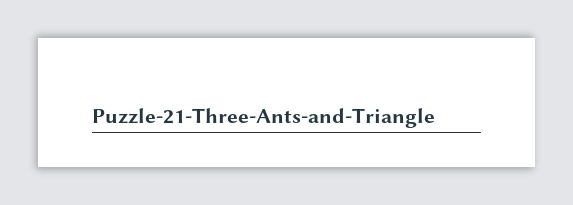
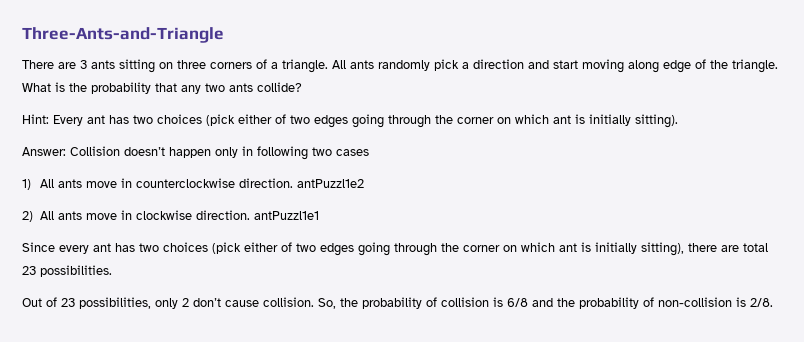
- Puzzle-21-Three-Ants-and-Triangle
+ Three-Ants-and-Triangle
+ There are 3 ants sitting on three corners of a triangle. All ants randomly pick a direction and start moving along edge of the triangle. What is the probability that any two ants collide?
+ Hint: Every ant has two choices (pick either of two edges going through the corner on which ant is initially sitting).
+ Answer: Collision doesn’t happen only in following two cases
+ 1) All ants move in counterclockwise direction. antPuzzl1e2
+ 2) All ants move in clockwise direction. antPuzzl1e1
+ Since every ant has two choices (pick either of two edges going through the corner on which ant is initially sitting), there are total 23 possibilities.
+ Out of 23 possibilities, only 2 don’t cause collision. So, the probability of collision is 6/8 and the probability of non-collision is 2/8.

